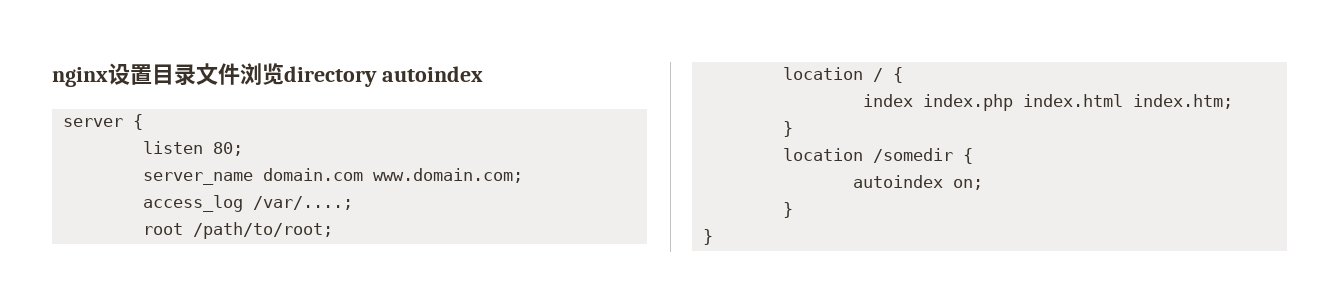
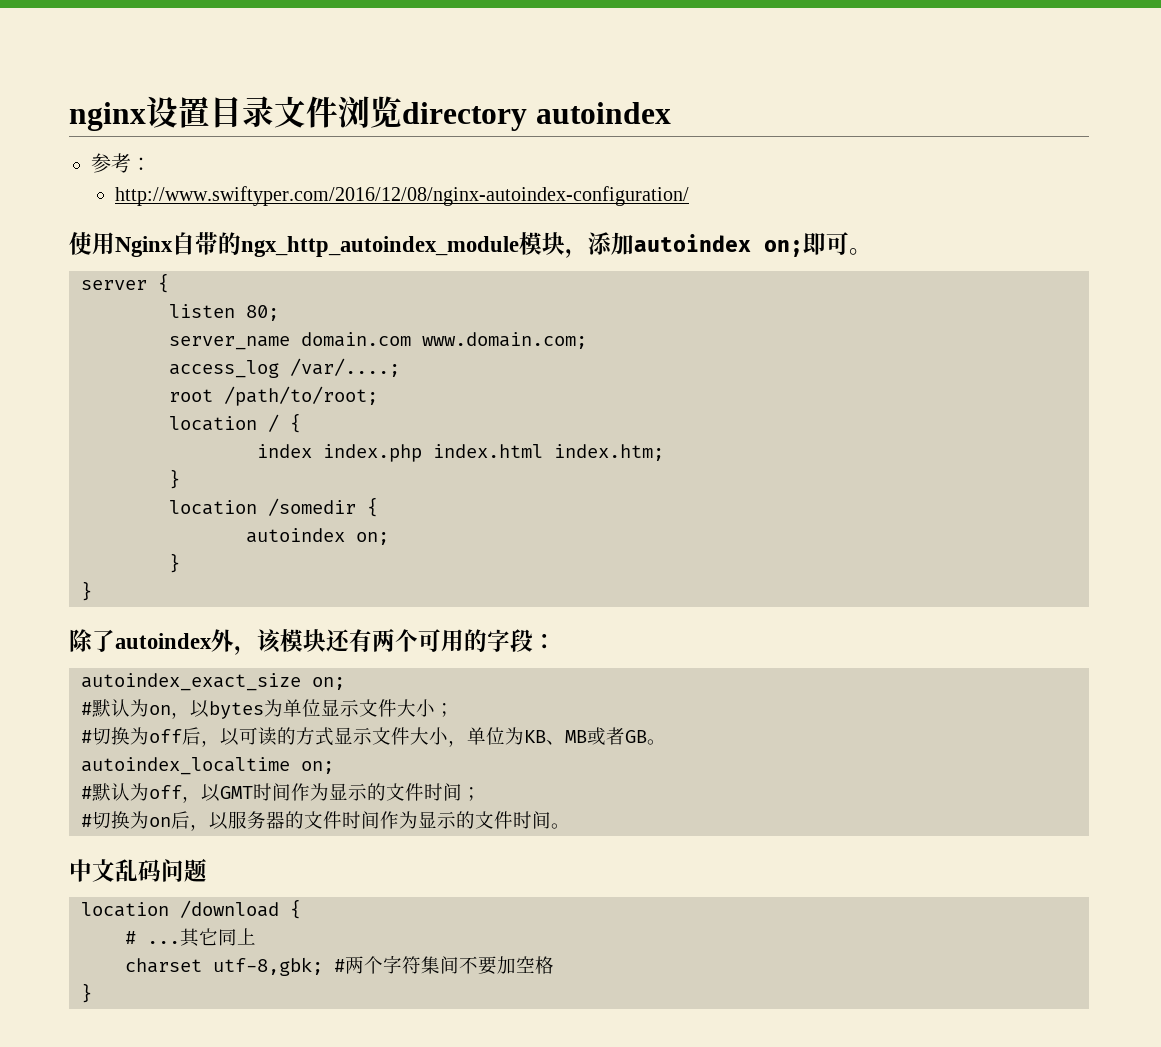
+ 参考：
+ http://www.swiftyper.com/2016/12/08/nginx-autoindex-configuration/
+ 使用Nginx自带的ngx_http_autoindex_module模块，添加autoindex on;即可。
+ 除了autoindex外，该模块还有两个可用的字段：
+ autoindex_exact_size on;
+ #默认为on，以bytes为单位显示文件大小；
+ #切换为off后，以可读的方式显示文件大小，单位为KB、MB或者GB。
+ autoindex_localtime on;
+ #默认为off，以GMT时间作为显示的文件时间；
+ #切换为on后，以服务器的文件时间作为显示的文件时间。
+ 中文乱码问题
+ location /download {
+ # ...其它同上
+ charset utf-8,gbk; #两个字符集间不要加空格
+ }

